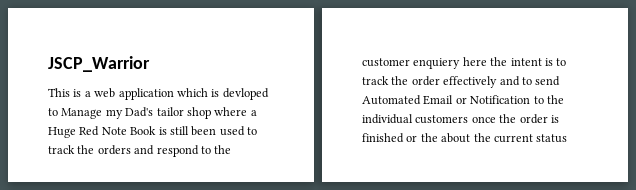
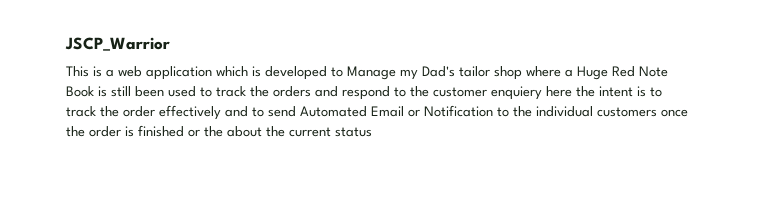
- This is a web application which is devloped to Manage my Dad's tailor shop where a Huge Red Note Book is still been used to track the orders and respond to the customer enquiery here the intent is to track the order effectively and to send Automated Email or Notification to the individual customers once the order is finished or the about the current status
+ This is a web application which is developed to Manage my Dad's tailor shop where a Huge Red Note Book is still been used to track the orders and respond to the customer enquiery here the intent is to track the order effectively and to send Automated Email or Notification to the individual customers once the order is finished or the about the current status

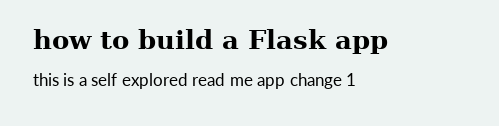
- JSCP_Warrior
- This is a web application which is developed to Manage my Dad's tailor shop where a Huge Red Note Book is still been used to track the orders and respond to the customer enquiery here the intent is to track the order effectively and to send Automated Email or Notification to the individual customers once the order is finished or the about the current status
+ how to build a Flask app
+ this is a self explored read me app change 1

